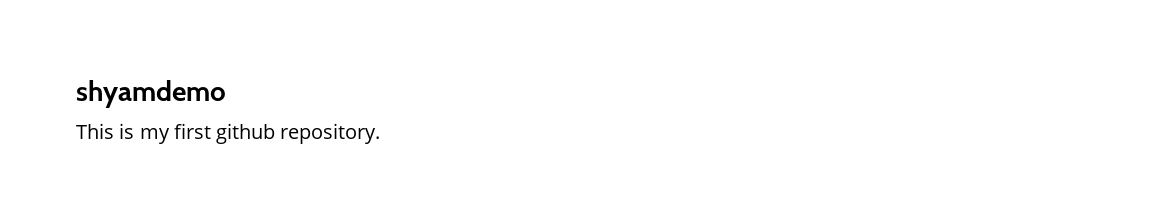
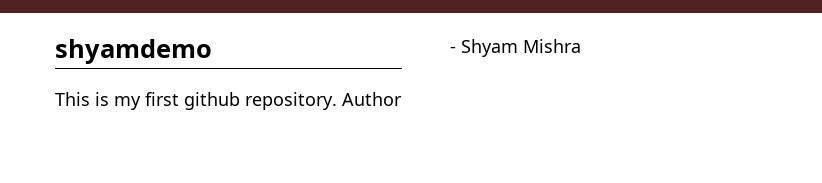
+ Author - Shyam Mishra

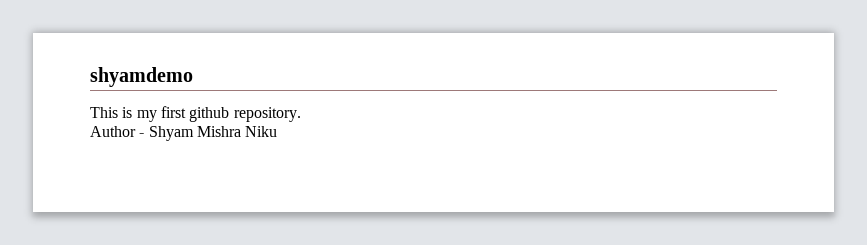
- This is my first github repository. Author - Shyam Mishra
+ This is my first github repository.
+ Author - Shyam Mishra Niku

